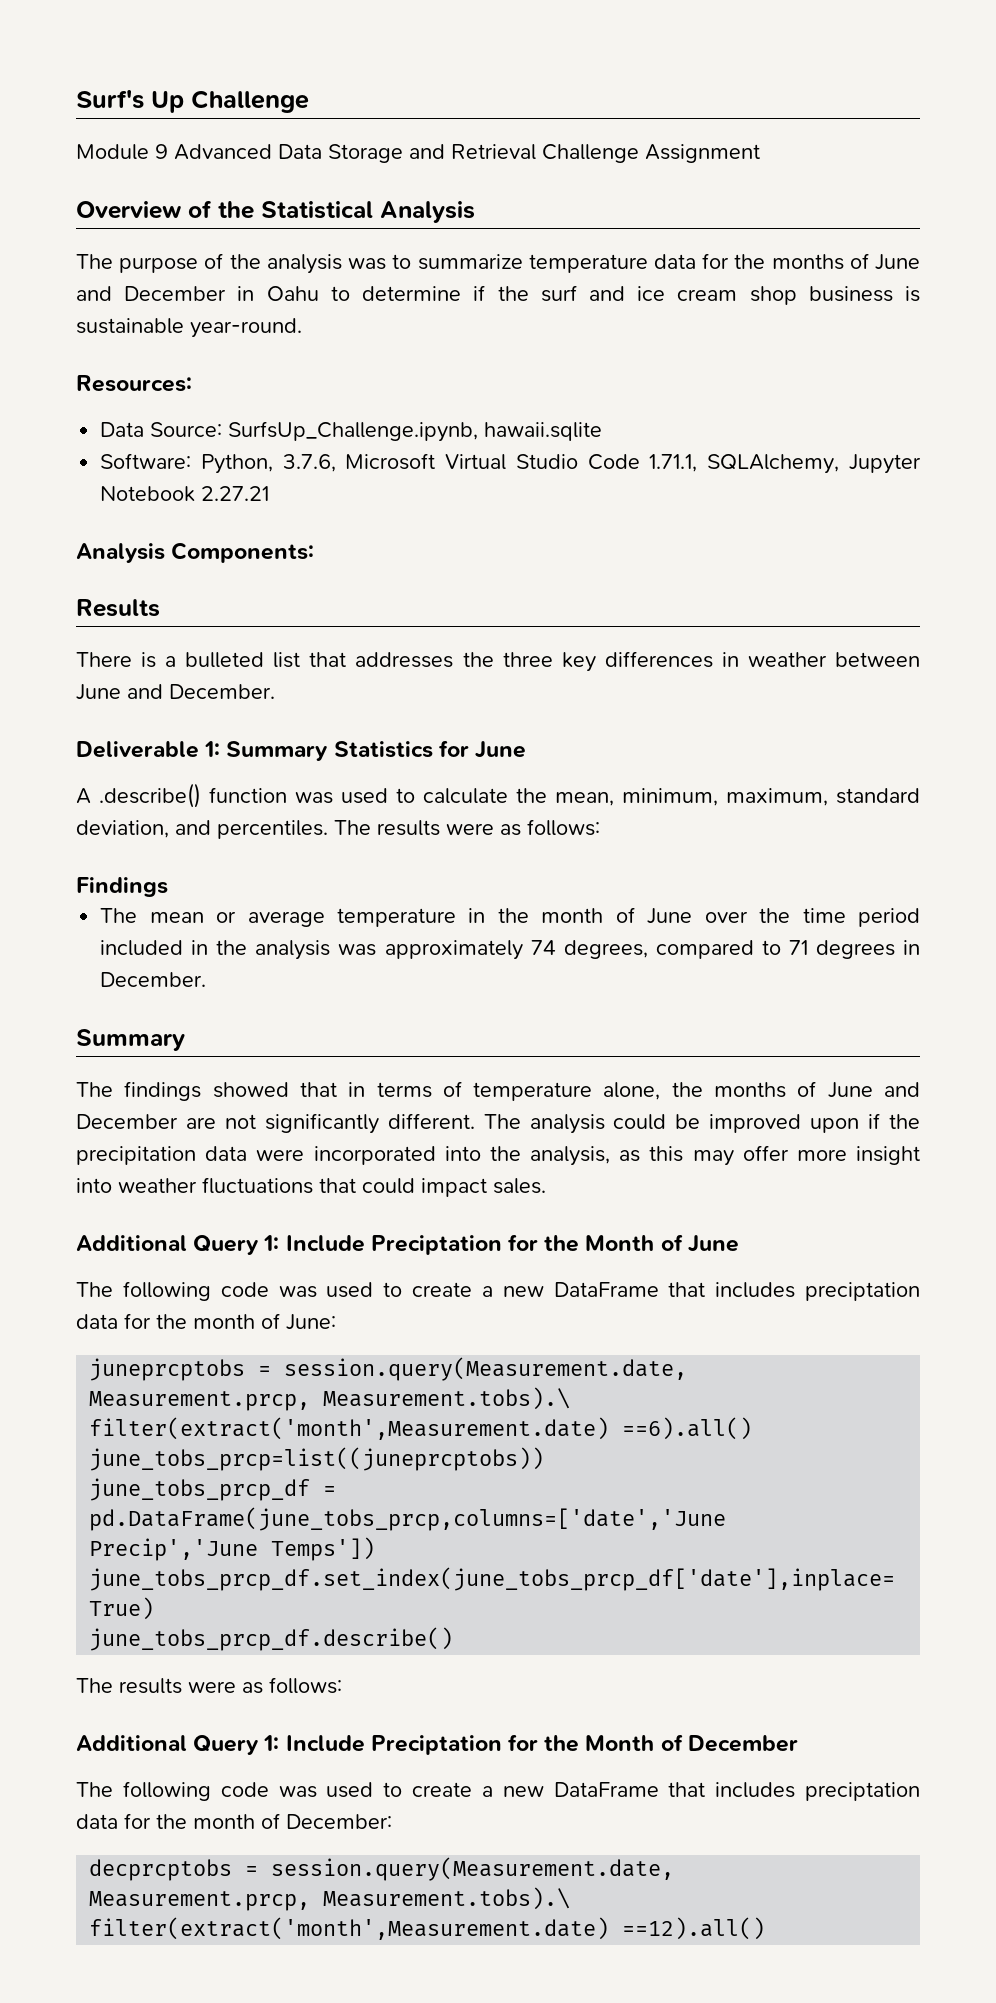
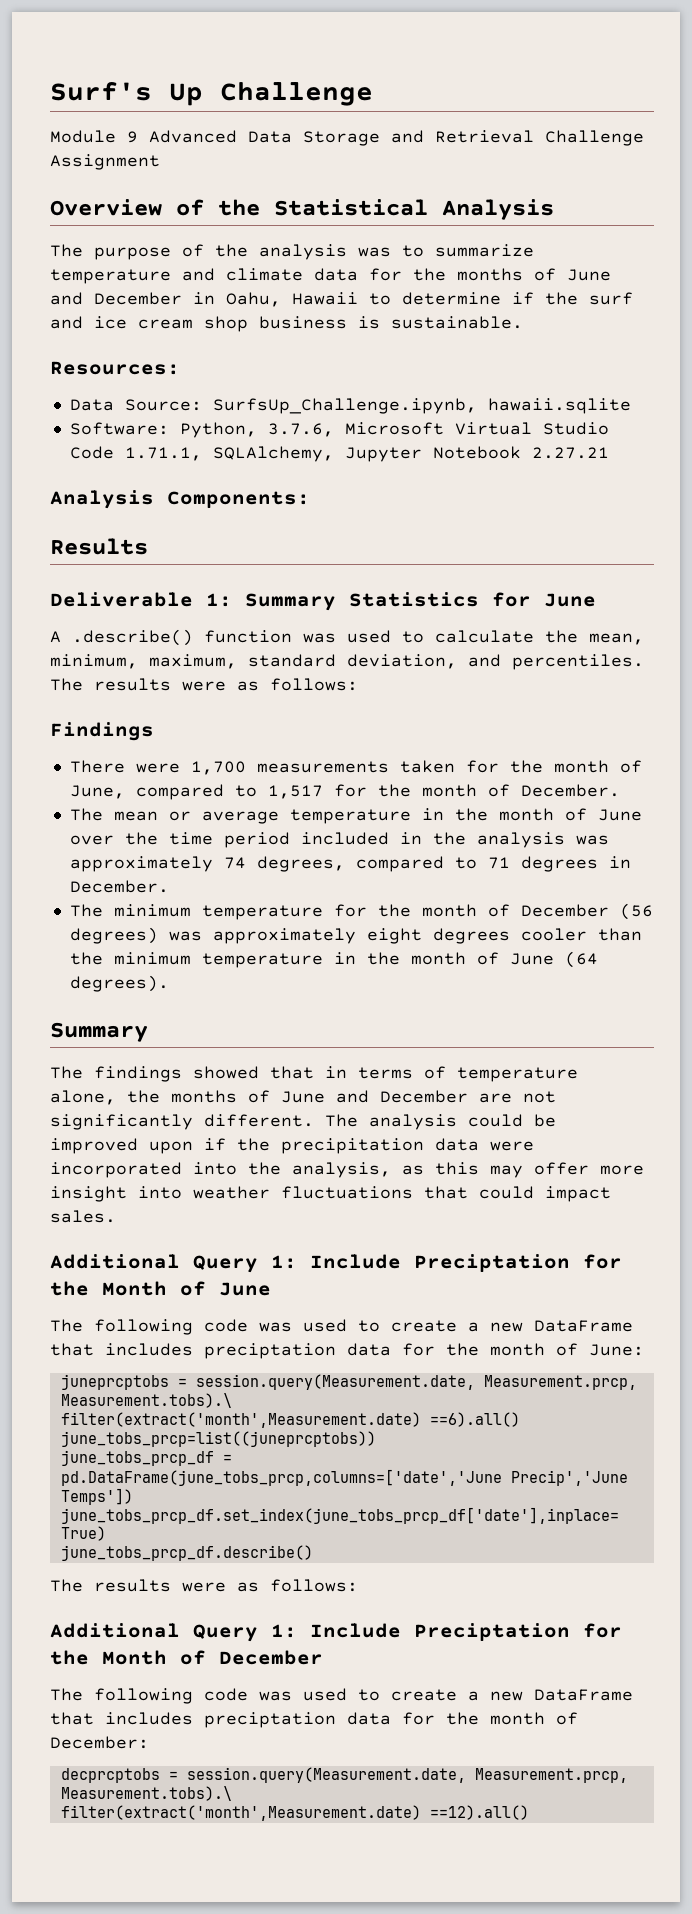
- The purpose of the analysis was to summarize temperature data for the months of June and December in Oahu to determine if the surf and ice cream shop business is sustainable year-round.
+ The purpose of the analysis was to summarize temperature and climate data for the months of June and December in Oahu, Hawaii to determine if the surf and ice cream shop business is sustainable.
- There is a bulleted list that addresses the three key differences in weather between June and December.
+ There were 1,700 measurements taken for the month of June, compared to 1,517 for the month of December.
+ The minimum temperature for the month of December (56 degrees) was approximately eight degrees cooler than the minimum temperature in the month of June (64 degrees).

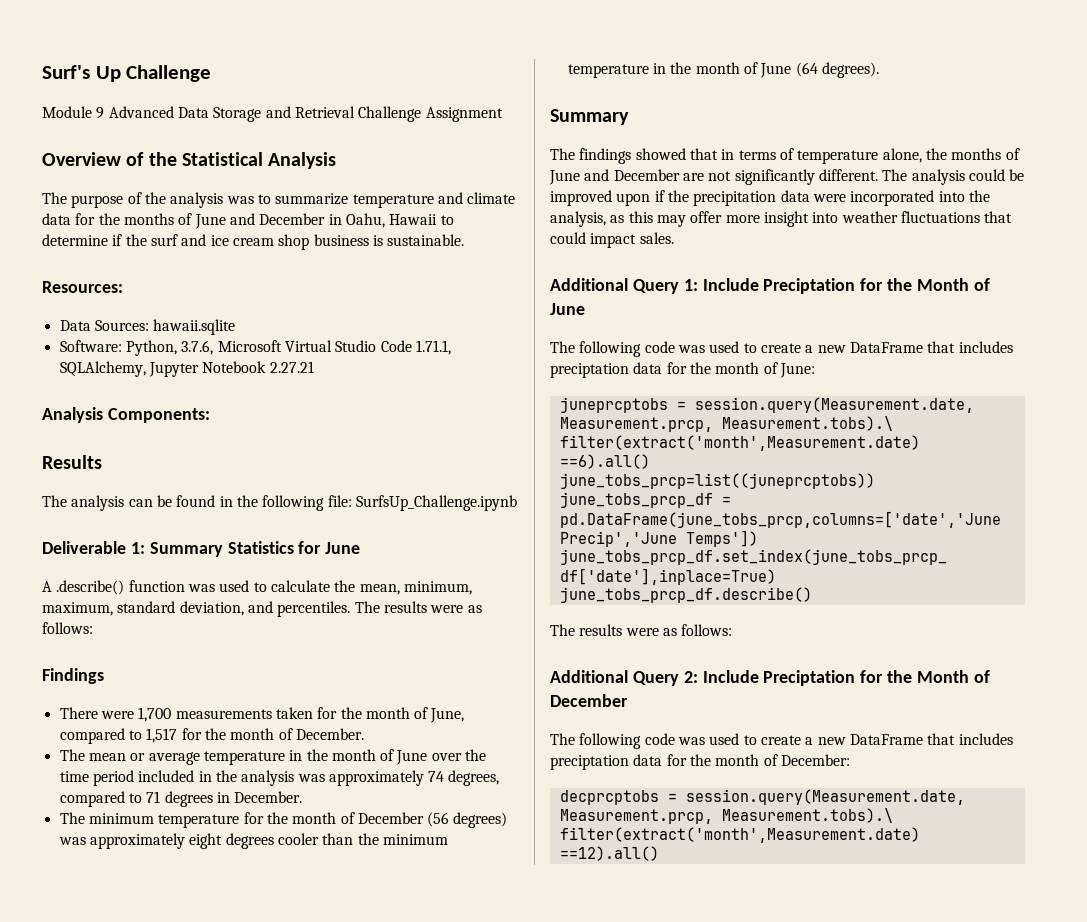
- Data Source: SurfsUp_Challenge.ipynb, hawaii.sqlite
+ Data Sources: hawaii.sqlite
+ The analysis can be found in the following file: SurfsUp_Challenge.ipynb
- Additional Query 1: Include Preciptation for the Month of December
+ Additional Query 2: Include Preciptation for the Month of December

